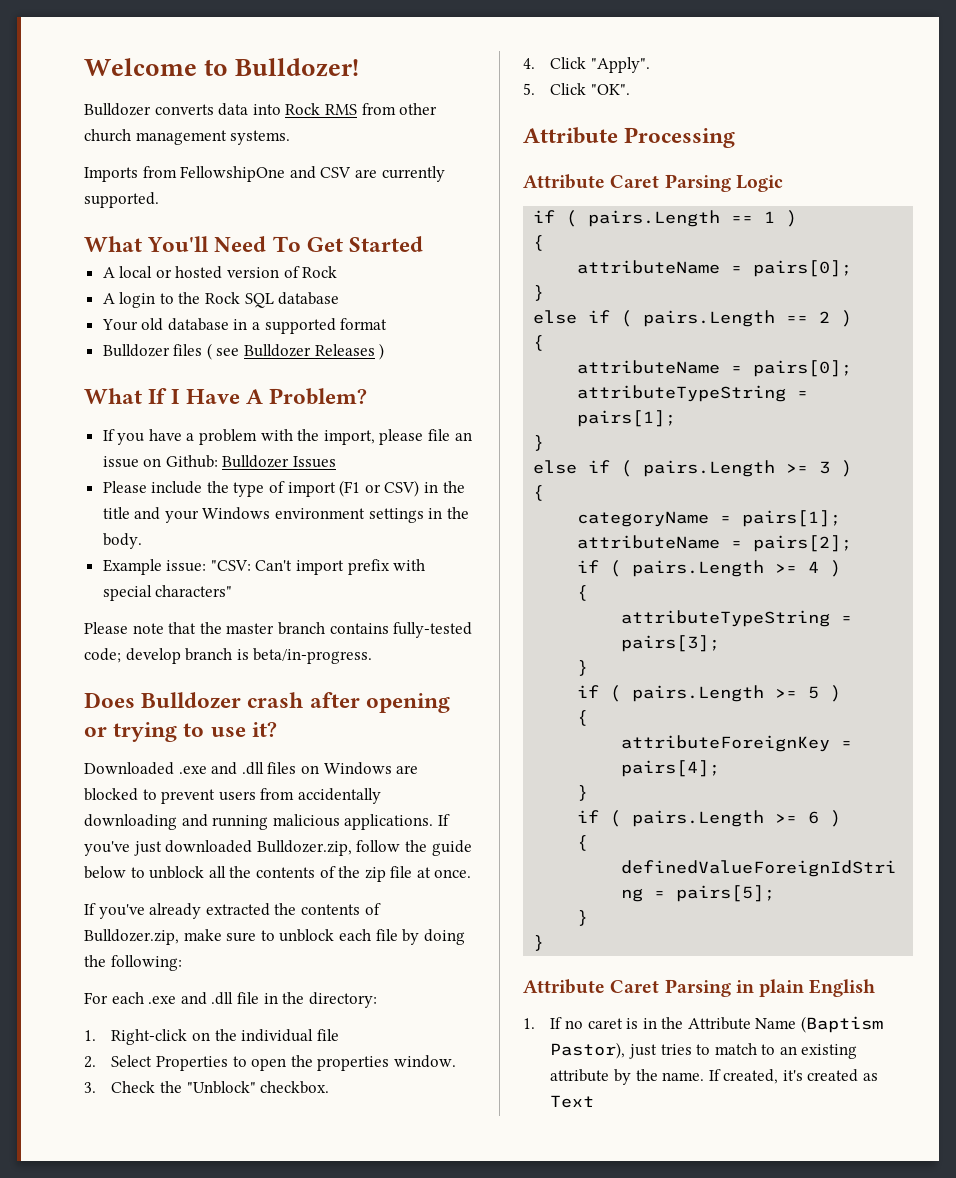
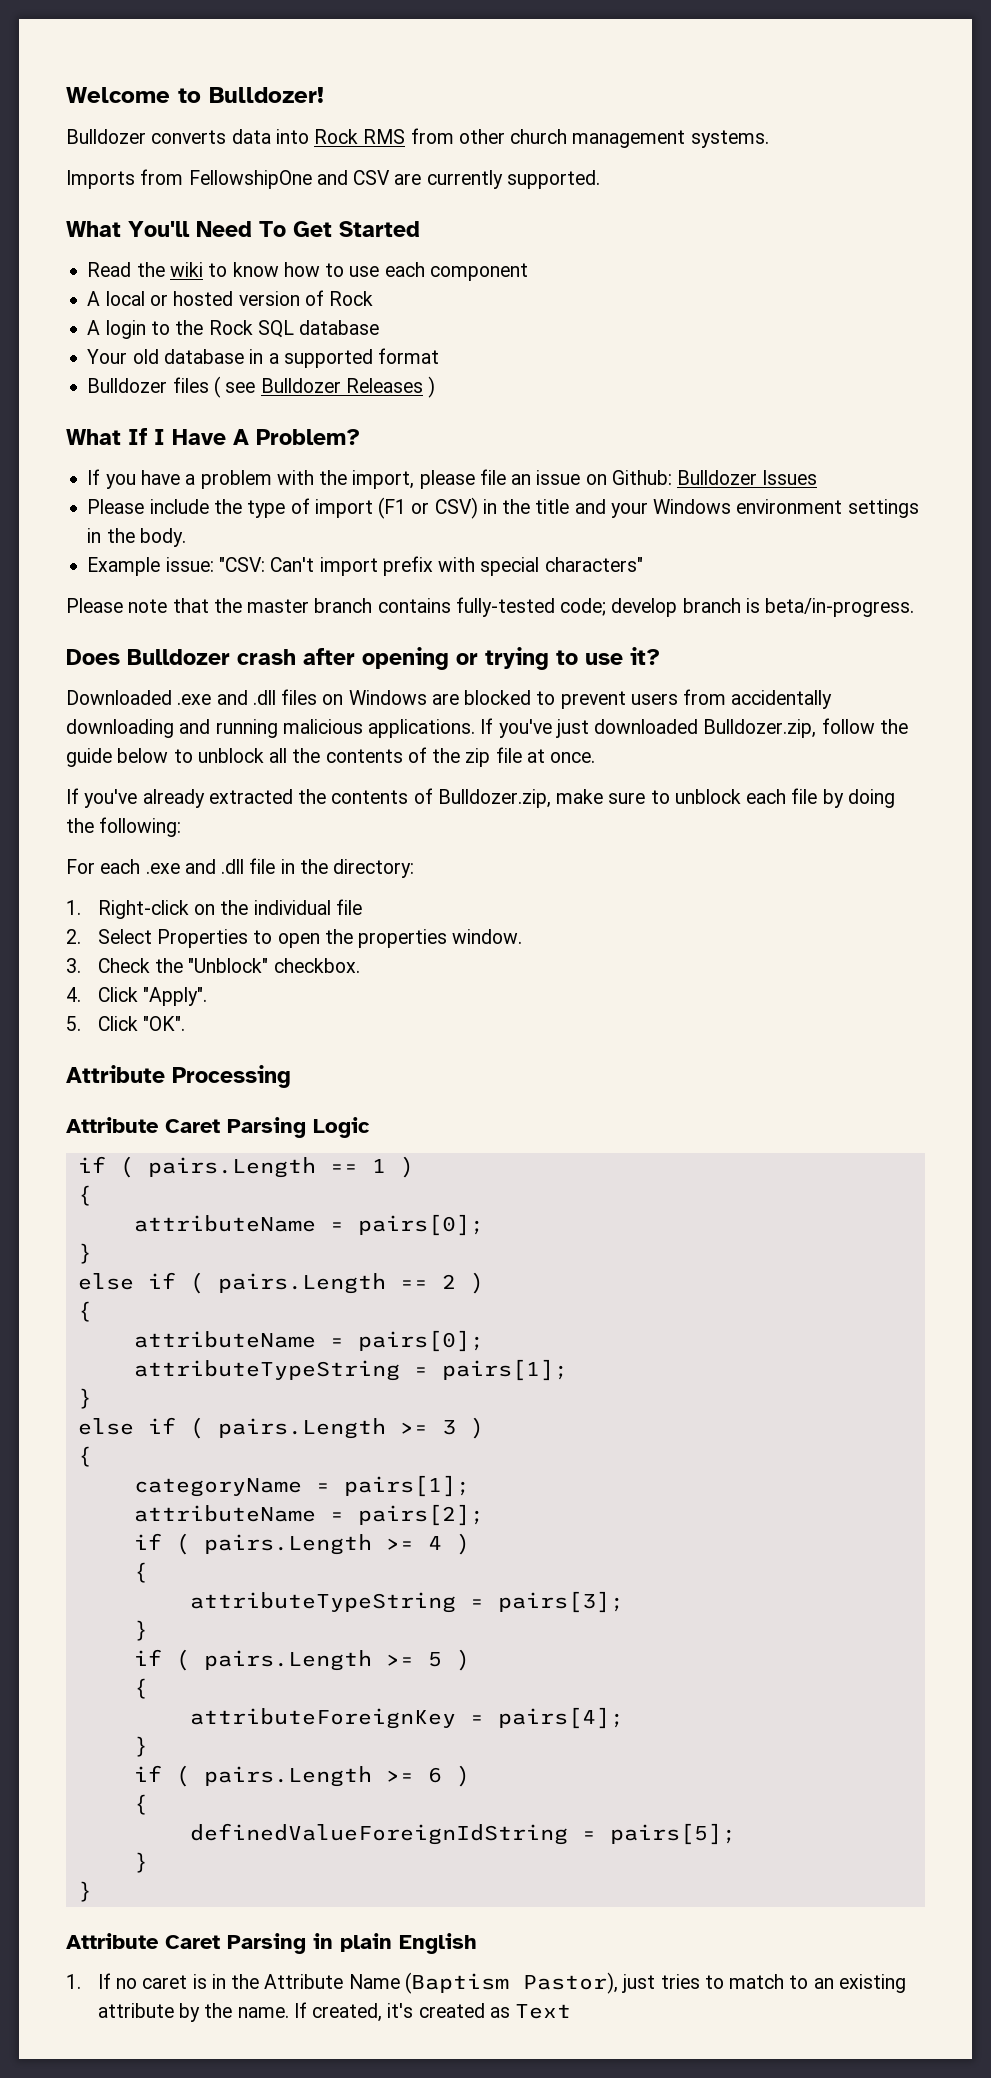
+ Read the wiki to know how to use each component

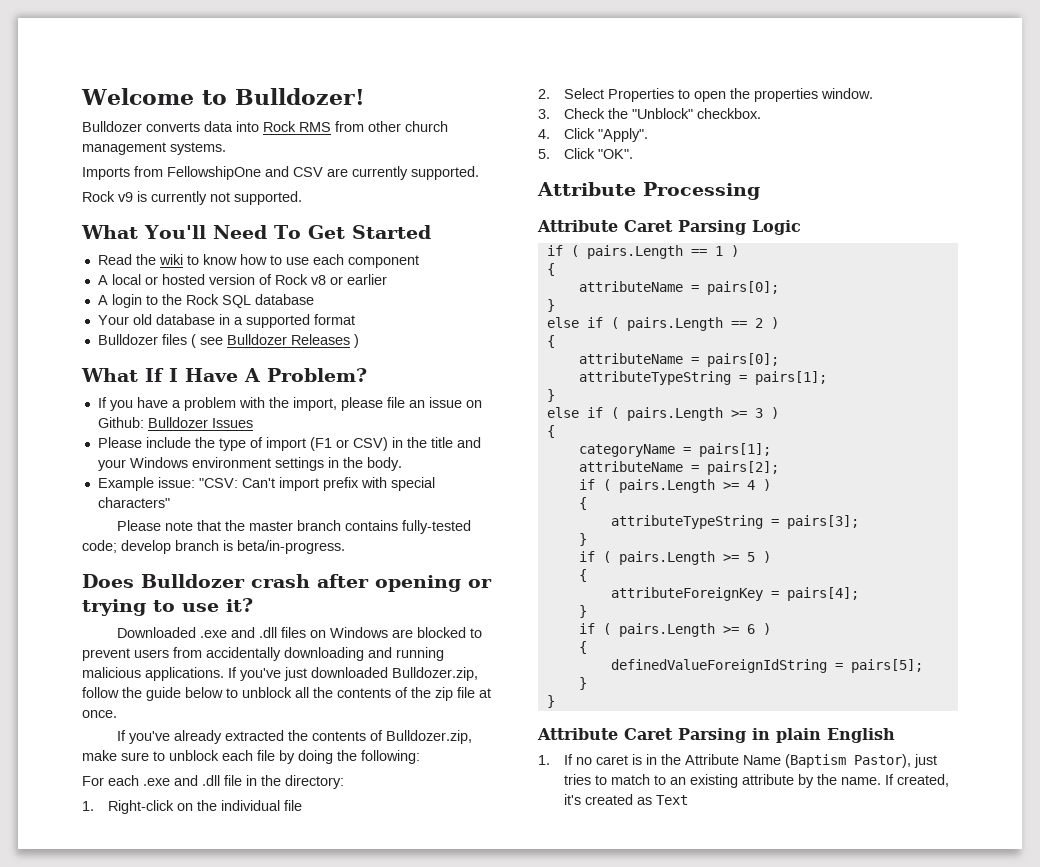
+ Rock v9 is currently not supported.
- A local or hosted version of Rock
+ A local or hosted version of Rock v8 or earlier

